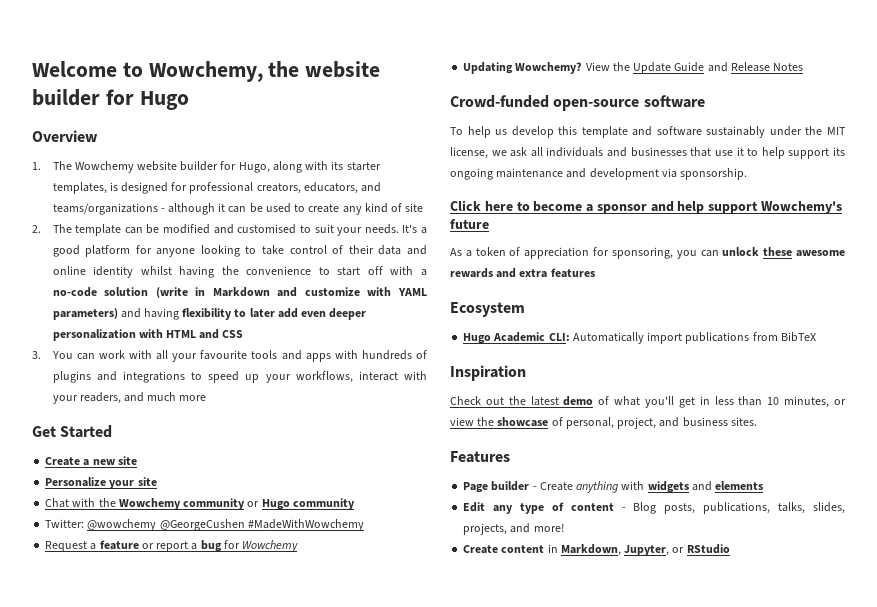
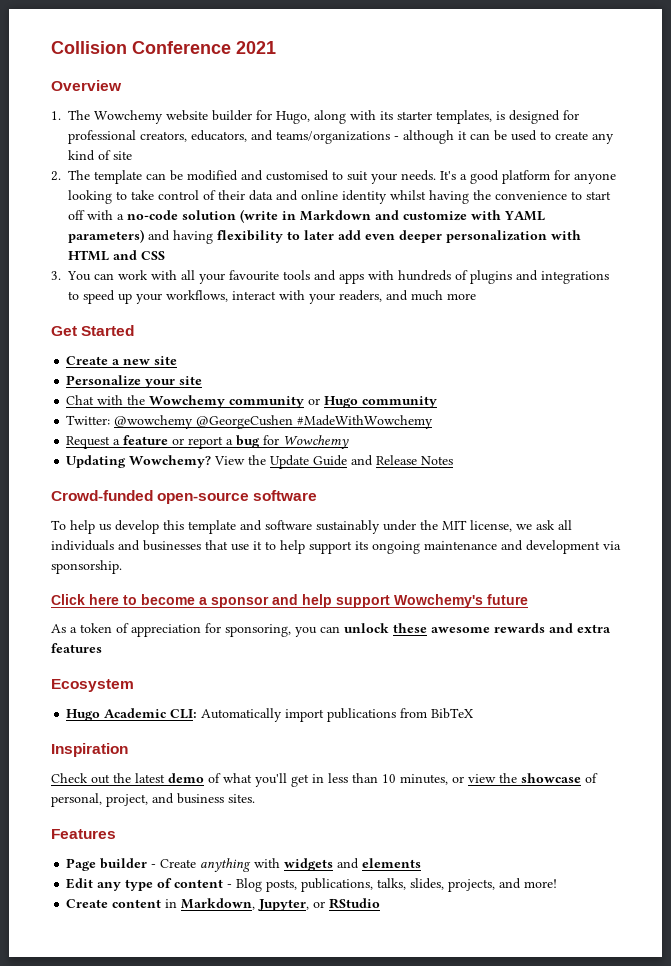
- Welcome to Wowchemy, the website builder for Hugo
+ Collision Conference 2021

